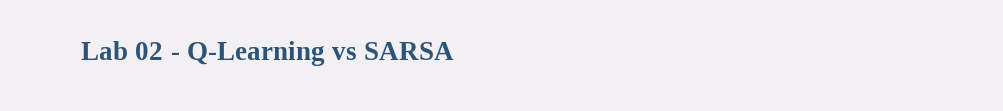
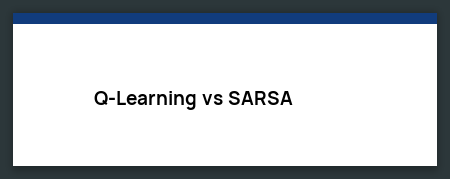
- Lab 02 - Q-Learning vs SARSA
+ Q-Learning vs SARSA

